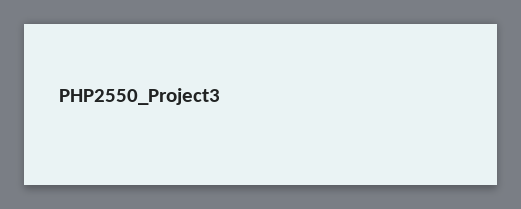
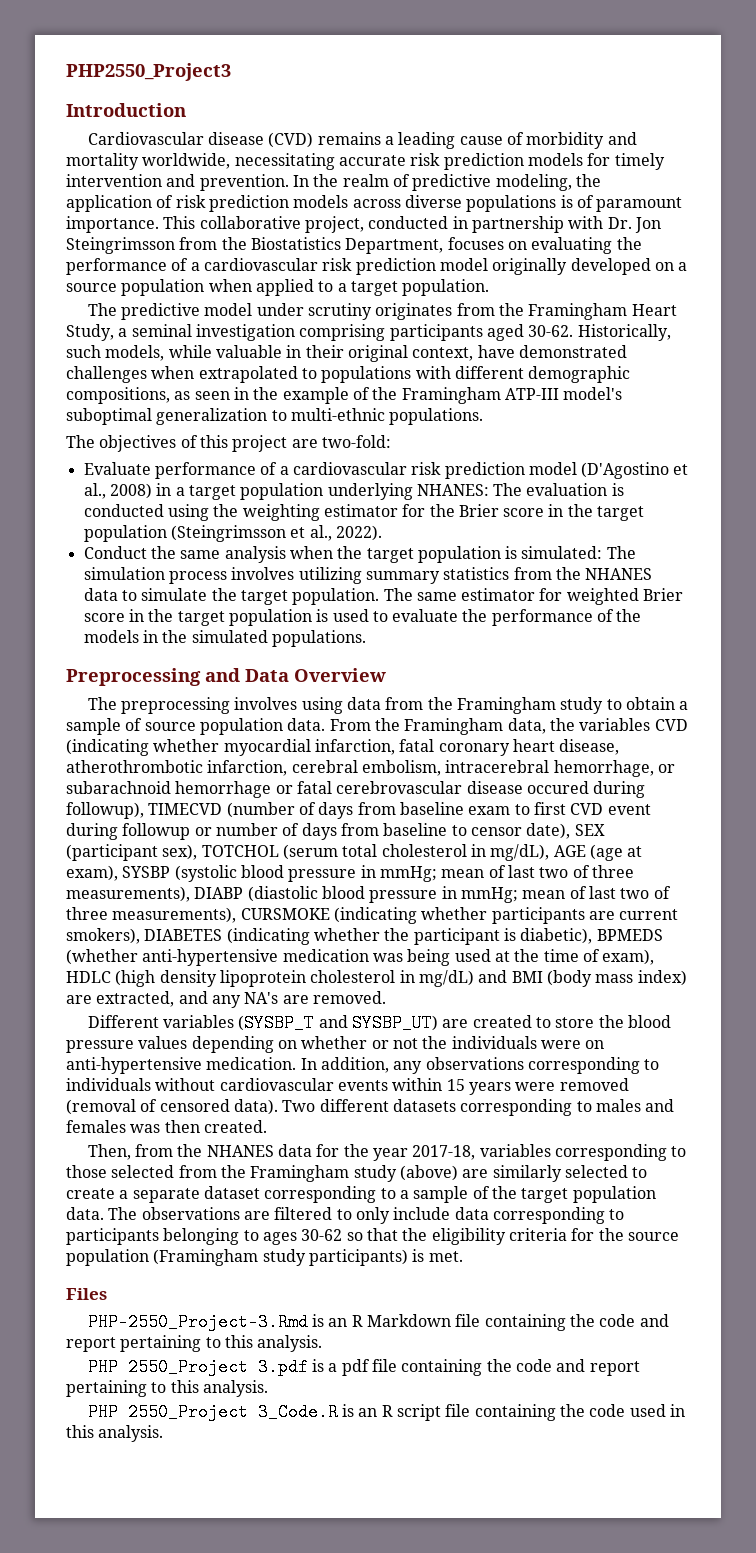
+ Introduction
+ Cardiovascular disease (CVD) remains a leading cause of morbidity and mortality worldwide, necessitating accurate risk prediction models for timely intervention and prevention. In the realm of predictive modeling, the application of risk prediction models across diverse populations is of paramount importance. This collaborative project, conducted in partnership with Dr. Jon Steingrimsson from the Biostatistics Department, focuses on evaluating the performance of a cardiovascular risk prediction model originally developed on a source population when applied to a target population.
+ The predictive model under scrutiny originates from the Framingham Heart Study, a seminal investigation comprising participants aged 30-62. Historically, such models, while valuable in their original context, have demonstrated challenges when extrapolated to populations with different demographic compositions, as seen in the example of the Framingham ATP-III model's suboptimal generalization to multi-ethnic populations.
+ The objectives of this project are two-fold:
+ Evaluate performance of a cardiovascular risk prediction model (D'Agostino et al., 2008) in a target population underlying NHANES: The evaluation is conducted using the weighting estimator for the Brier score in the target population (Steingrimsson et al., 2022).
+ Conduct the same analysis when the target population is simulated: The simulation process involves utilizing summary statistics from the NHANES data to simulate the target population. The same estimator for weighted Brier score in the target population is used to evaluate the performance of the models in the simulated populations.
+ Preprocessing and Data Overview
+ The preprocessing involves using data from the Framingham study to obtain a sample of source population data. From the Framingham data, the variables CVD (indicating whether myocardial infarction, fatal coronary heart disease, atherothrombotic infarction, cerebral embolism, intracerebral hemorrhage, or subarachnoid hemorrhage or fatal cerebrovascular disease occured during followup), TIMECVD (number of days from baseline exam to first CVD event during followup or number of days from baseline to censor date), SEX (participant sex), TOTCHOL (serum total cholesterol in mg/dL), AGE (age at exam), SYSBP (systolic blood pressure in mmHg; mean of last two of three measurements), DIABP (diastolic blood pressure in mmHg; mean of last two of three measurements), CURSMOKE (indicating whether participants are current smokers), DIABETES (indicating whether the participant is diabetic), BPMEDS (whether anti-hypertensive medication was being used at the time of exam), HDLC (high density lipoprotein cholesterol in mg/dL) and BMI (body mass index) are extracted, and any NA's are removed.
+ Different variables (SYSBP_T and SYSBP_UT) are created to store the blood pressure values depending on whether or not the individuals were on anti-hypertensive medication. In addition, any observations corresponding to individuals without cardiovascular events within 15 years were removed (removal of censored data). Two different datasets corresponding to males and females was then created.
+ Then, from the NHANES data for the year 2017-18, variables corresponding to those selected from the Framingham study (above) are similarly selected to create a separate dataset corresponding to a sample of the target population data. The observations are filtered to only include data corresponding to participants belonging to ages 30-62 so that the eligibility criteria for the source population (Framingham study participants) is met.
+ Files
+ PHP-2550_Project-3.Rmd is an R Markdown file containing the code and report pertaining to this analysis.
+ PHP 2550_Project 3.pdf is a pdf file containing the code and report pertaining to this analysis.
+ PHP 2550_Project 3_Code.R is an R script file containing the code used in this analysis.

